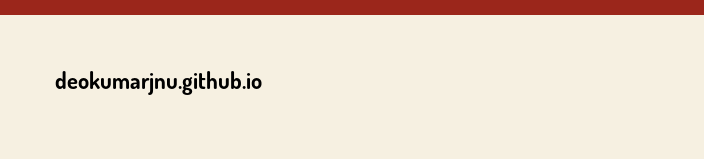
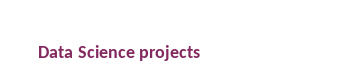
- deokumarjnu.github.io
+ Data Science projects

